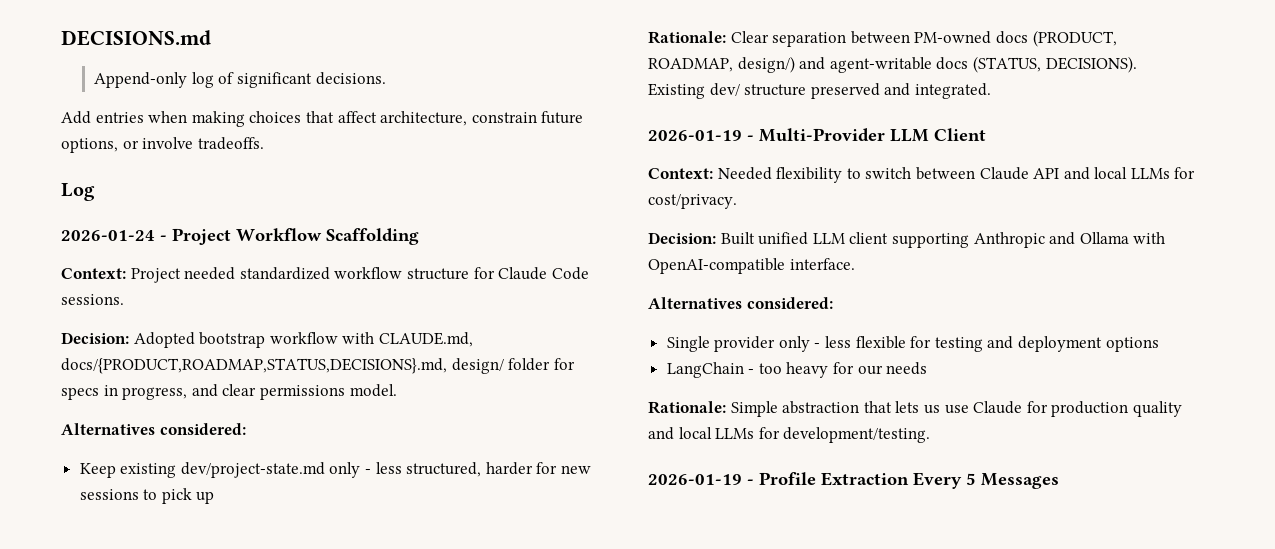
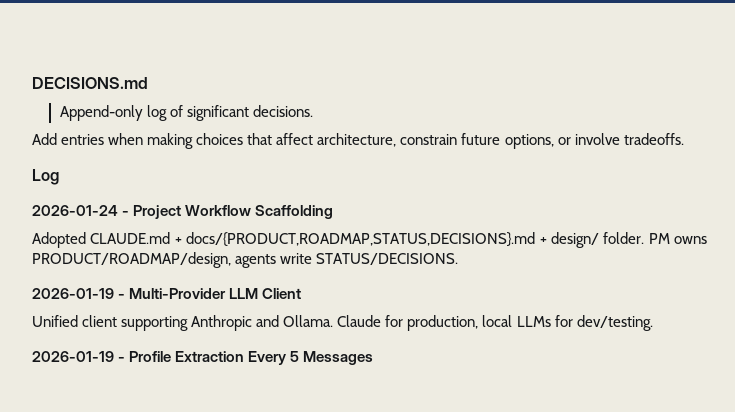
- Context: Project needed standardized workflow structure for Claude Code sessions.
- Decision: Adopted bootstrap workflow with CLAUDE.md, docs/{PRODUCT,ROADMAP,STATUS,DECISIONS}.md, design/ folder for specs in progress, and clear permissions model.
- Alternatives considered:
- Keep existing dev/project-state.md only - less structured, harder for new sessions to pick up
- Rationale: Clear separation between PM-owned docs (PRODUCT, ROADMAP, design/) and agent-writable docs (STATUS, DECISIONS). Existing dev/ structure preserved and integrated.
+ Adopted CLAUDE.md + docs/{PRODUCT,ROADMAP,STATUS,DECISIONS}.md + design/ folder. PM owns PRODUCT/ROADMAP/design, agents write STATUS/DECISIONS.
- Context: Needed flexibility to switch between Claude API and local LLMs for cost/privacy.
- Decision: Built unified LLM client supporting Anthropic and Ollama with OpenAI-compatible interface.
- Alternatives considered:
- Single provider only - less flexible for testing and deployment options
- LangChain - too heavy for our needs
- Rationale: Simple abstraction that lets us use Claude for production quality and local LLMs for development/testing.
+ Unified client supporting Anthropic and Ollama. Claude for production, local LLMs for dev/testing.

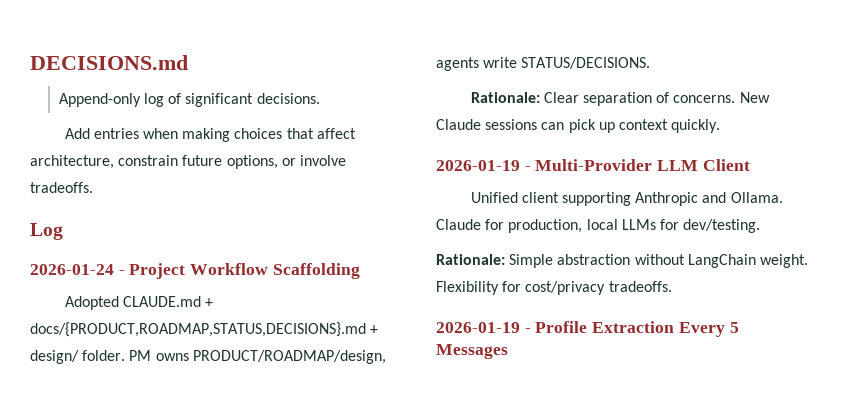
+ Rationale: Clear separation of concerns. New Claude sessions can pick up context quickly.
+ Rationale: Simple abstraction without LangChain weight. Flexibility for cost/privacy tradeoffs.

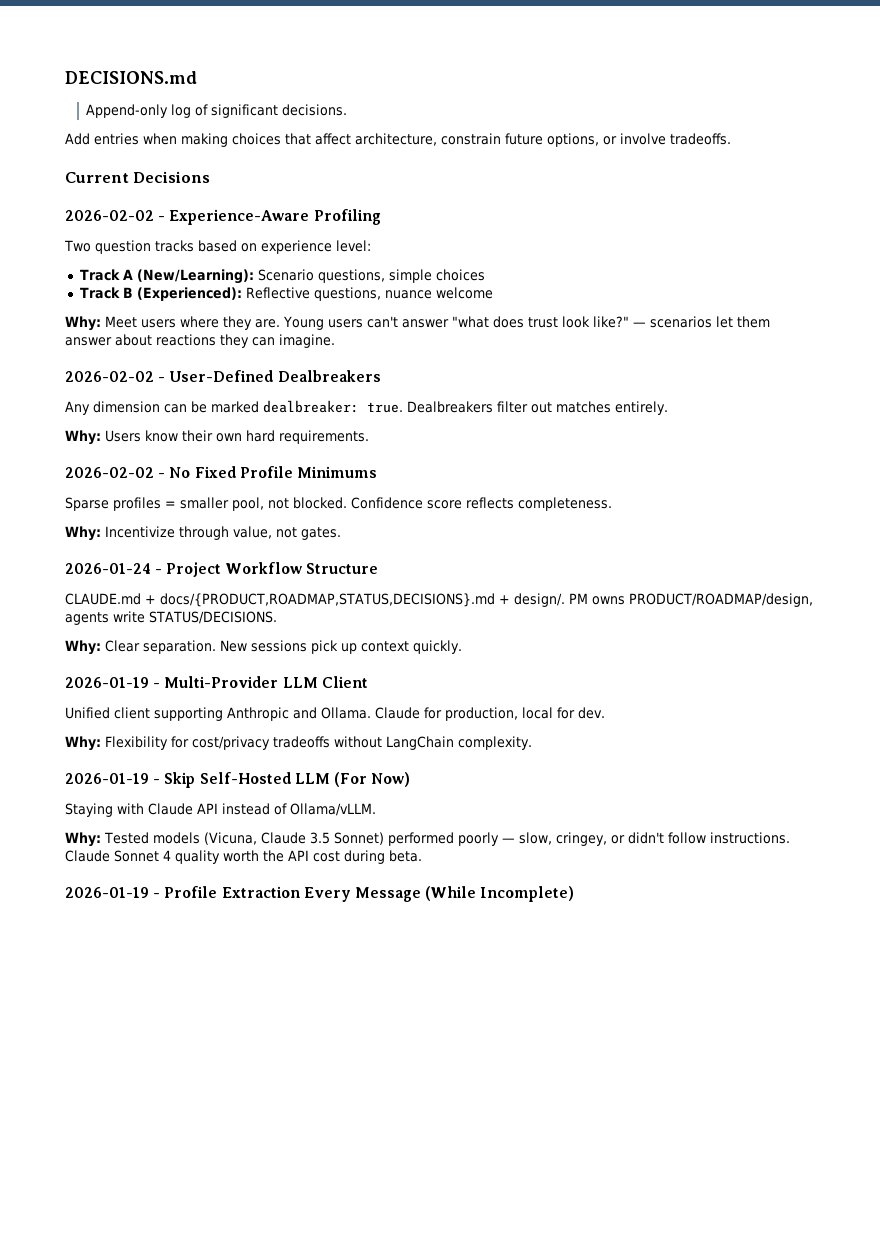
- Log
+ Current Decisions
+ 2026-02-02 - Experience-Aware Profiling
+ Two question tracks based on experience level:
+ Track A (New/Learning): Scenario questions, simple choices
+ Track B (Experienced): Reflective questions, nuance welcome
+ Why: Meet users where they are. Young users can't answer "what does trust look like?" — scenarios let them answer about reactions they can imagine.
+ 2026-02-02 - User-Defined Dealbreakers
+ Any dimension can be marked dealbreaker: true. Dealbreakers filter out matches entirely.
+ Why: Users know their own hard requirements.
+ 2026-02-02 - No Fixed Profile Minimums
+ Sparse profiles = smaller pool, not blocked. Confidence score reflects completeness.
+ Why: Incentivize through value, not gates.
- 2026-01-24 - Project Workflow Scaffolding
- Adopted CLAUDE.md + docs/{PRODUCT,ROADMAP,STATUS,DECISIONS}.md + design/ folder.
+ 2026-01-24 - Project Workflow Structure
+ CLAUDE.md + docs/{PRODUCT,ROADMAP,STATUS,DECISIONS}.md + design/.
- Rationale: Clear separation of concerns. New Claude sessions can pick up context quickly.
+ Why: Clear separation. New sessions pick up context quickly.
- Claude for production, local LLMs for dev/testing.
- Rationale: Simple abstraction without LangChain weight. Flexibility for cost/privacy tradeoffs.
+ Claude for production, local for dev.
+ Why: Flexibility for cost/privacy tradeoffs without LangChain complexity.
+ 2026-01-19 - Skip Self-Hosted LLM (For Now)
+ Staying with Claude API instead of Ollama/vLLM.
+ Why: Tested models (Vicuna, Claude 3.5 Sonnet) performed poorly — slow, cringey, or didn't follow instructions. Claude Sonnet 4 quality worth the API cost during beta.
- 2026-01-19 - Profile Extraction Every 5 Messages
+ 2026-01-19 - Profile Extraction Every Message (While Incomplete)

